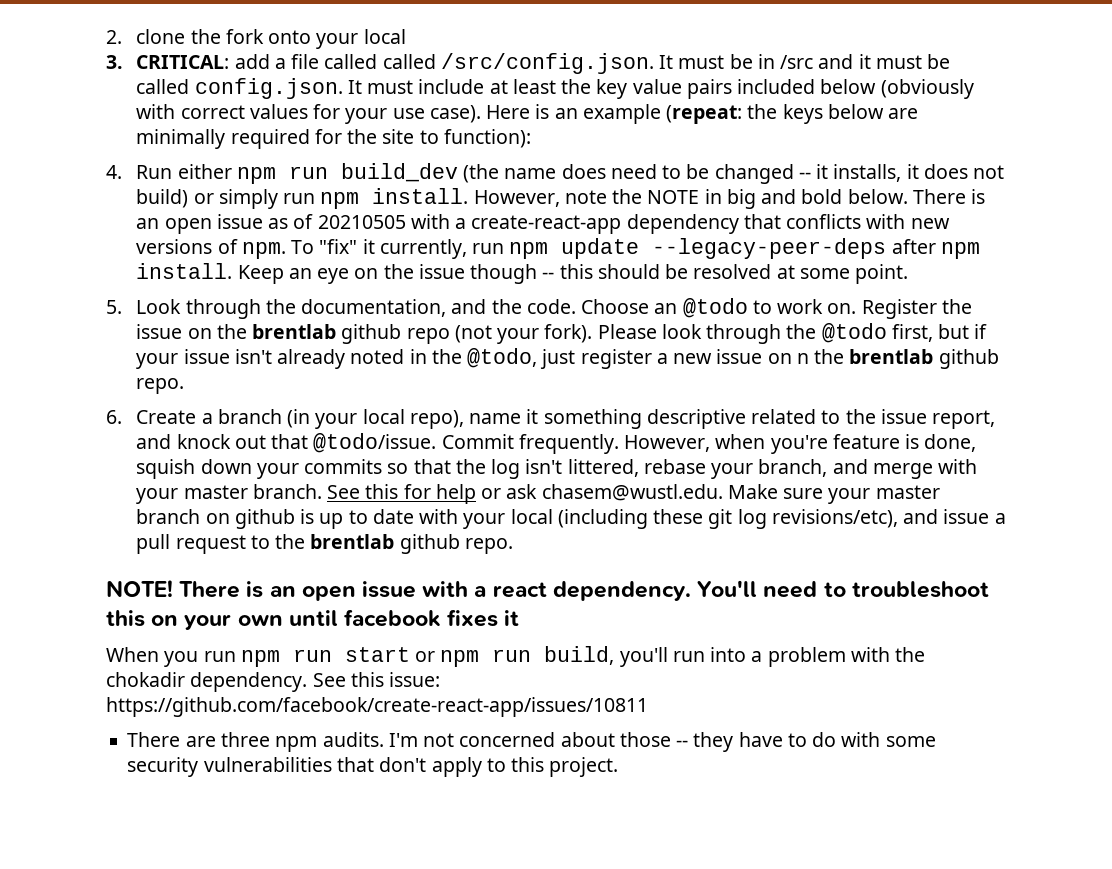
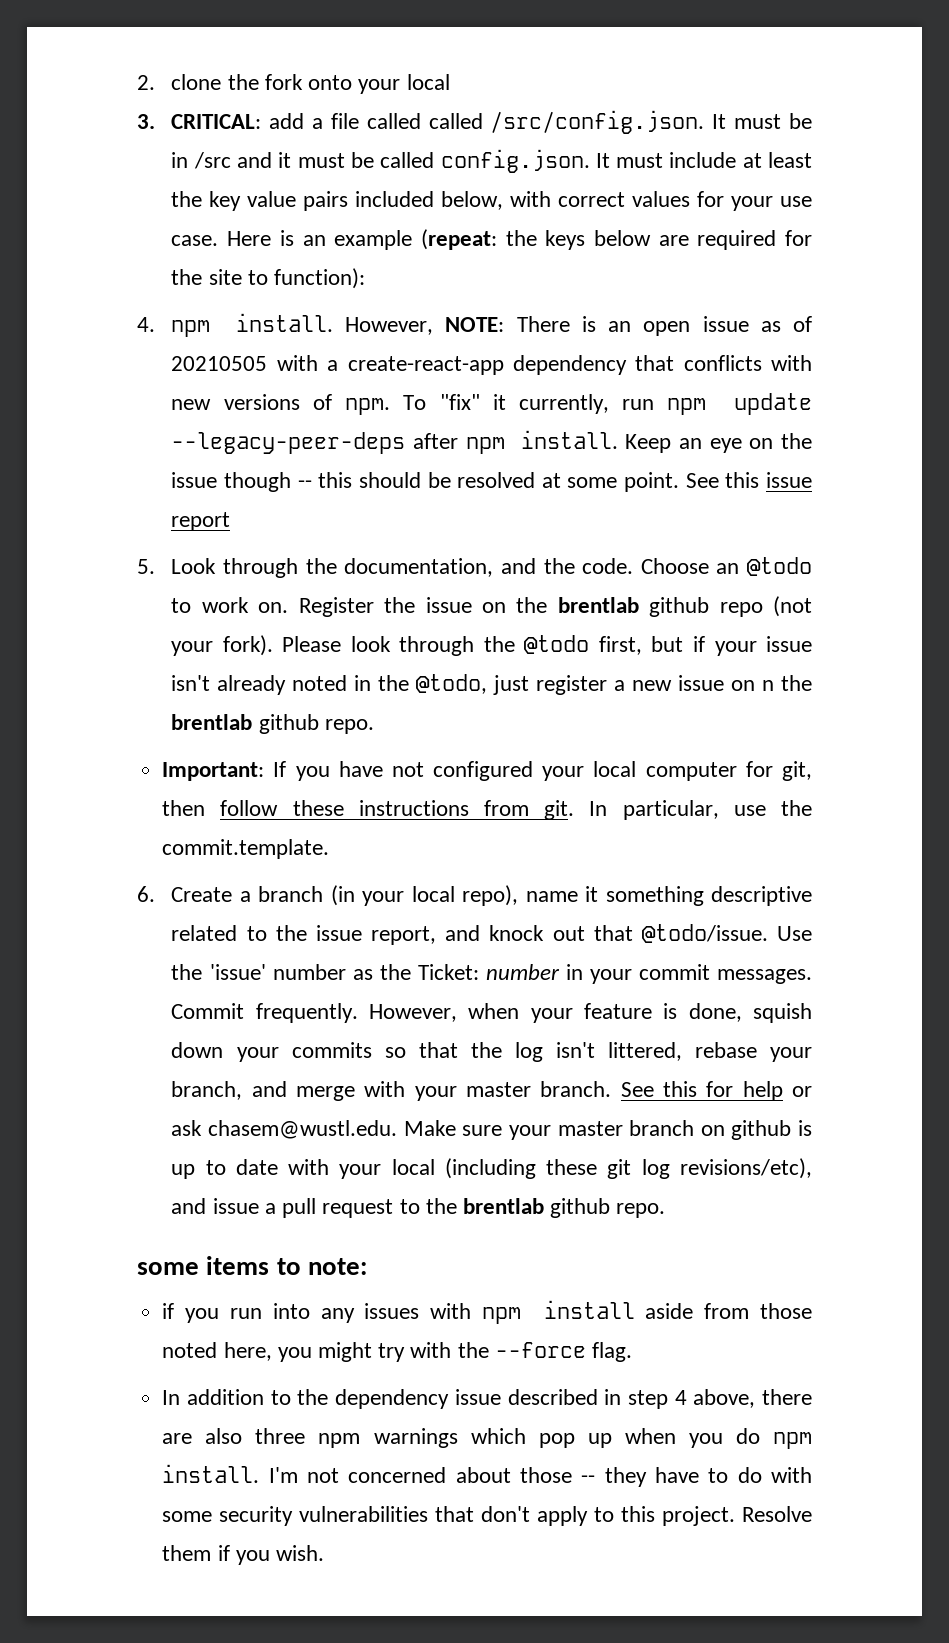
- 3. CRITICAL: add a file called called /src/config.json. It must be in /src and it must be called config.json. It must include at least the key value pairs included below (obviously with correct values for your use case).
+ 3. CRITICAL: add a file called called /src/config.json. It must be in /src and it must be called config.json. It must include at least the key value pairs included below, with correct values for your use case.
- Here is an example (repeat: the keys below are minimally required for the site to function):
+ Here is an example (repeat: the keys below are required for the site to function):
- 4. Run either npm run build_dev (the name does need to be changed -- it installs, it does not build) or simply run npm install. However, note the NOTE in big and bold below. There is an open issue as of 20210505 with a create-react-app dependency that conflicts with new versions of npm.
+ 4. npm install. However, NOTE: There is an open issue as of 20210505 with a create-react-app dependency that conflicts with new versions of npm.
+ See this issue report
+ Important: If you have not configured your local computer for git, then follow these instructions from git. In particular, use the commit.template.
+ Use the 'issue' number as the Ticket: number in your commit messages.
- However, when you're feature is done, squish down your commits so that the log isn't littered, rebase your branch, and merge with your master branch.
+ However, when your feature is done, squish down your commits so that the log isn't littered, rebase your branch, and merge with your master branch.
- NOTE! There is an open issue with a react dependency. You'll need to troubleshoot this on your own until facebook fixes it
- When you run npm run start or npm run build, you'll run into a problem with the chokadir dependency. See this issue:
- https://github.com/facebook/create-react-app/issues/10811
- There are three npm audits.
+ some items to note:
+ if you run into any issues with npm install aside from those noted here, you might try with the --force flag.
+ In addition to the dependency issue described in step 4 above, there are also three npm warnings which pop up when you do npm install.
+ Resolve them if you wish.

